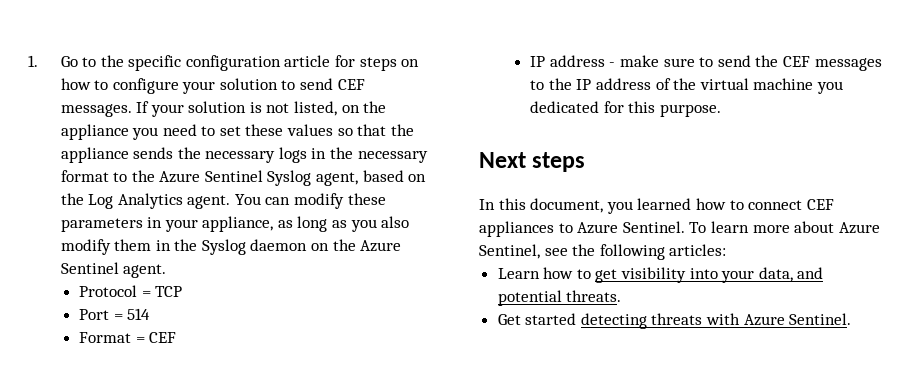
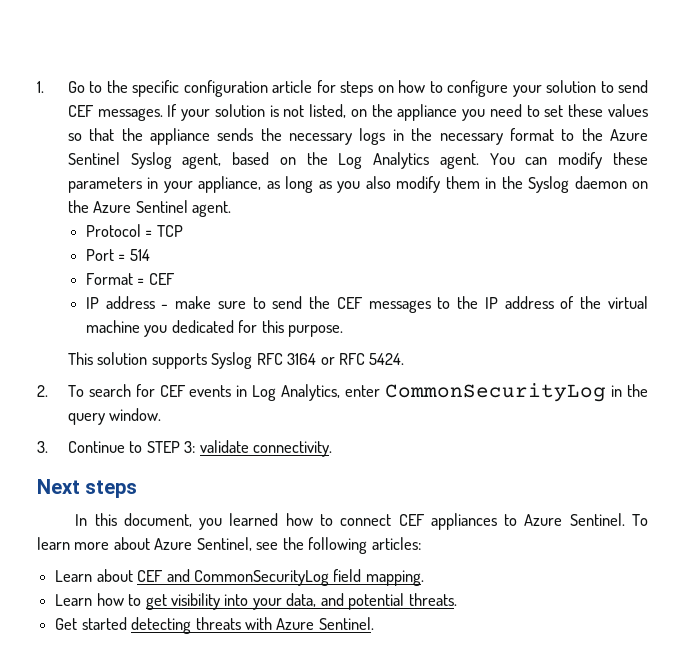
+ This solution supports Syslog RFC 3164 or RFC 5424.
+ 2. To search for CEF events in Log Analytics, enter CommonSecurityLog in the query window.
+ 3. Continue to STEP 3: validate connectivity.
+ Learn about CEF and CommonSecurityLog field mapping.

